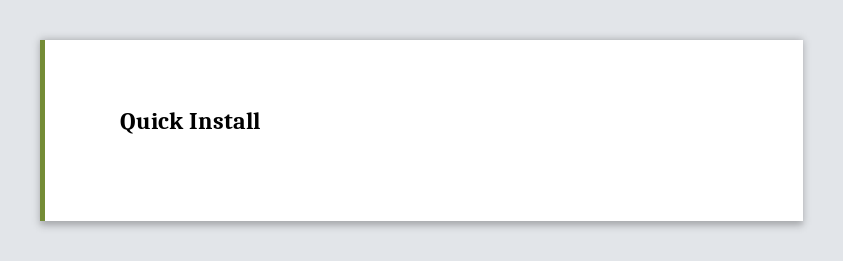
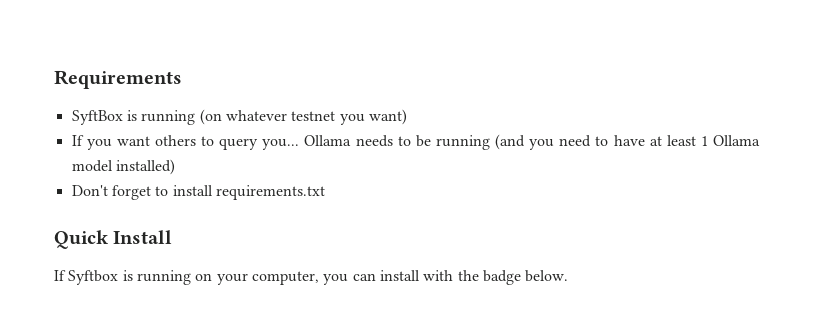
+ Requirements
+ SyftBox is running (on whatever testnet you want)
+ If you want others to query you... Ollama needs to be running (and you need to have at least 1 Ollama model installed)
+ Don't forget to install requirements.txt
  Quick Install
+ If Syftbox is running on your computer, you can install with the badge below.

